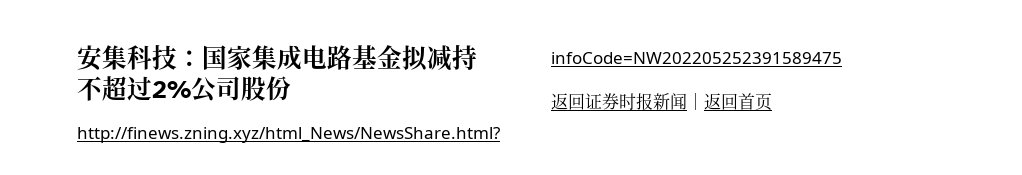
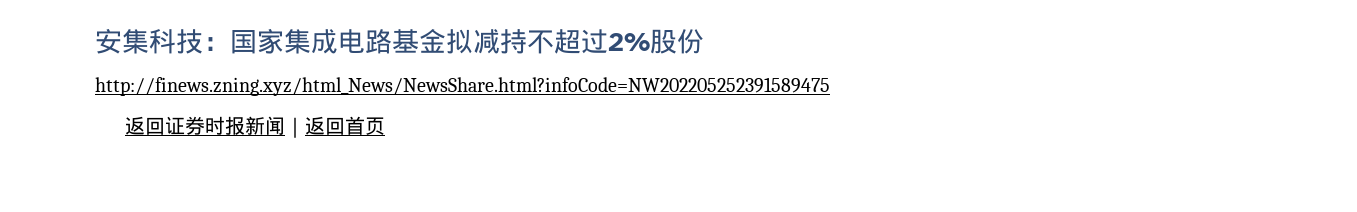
- 安集科技：国家集成电路基金拟减持不超过2%公司股份
+ 安集科技：国家集成电路基金拟减持不超过2%股份

